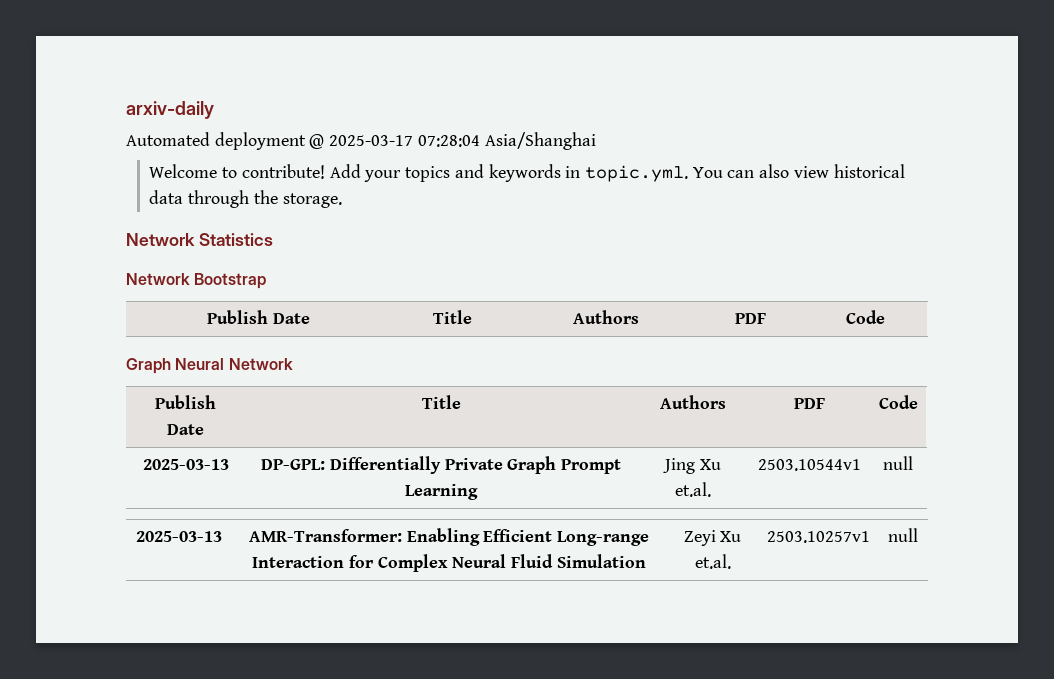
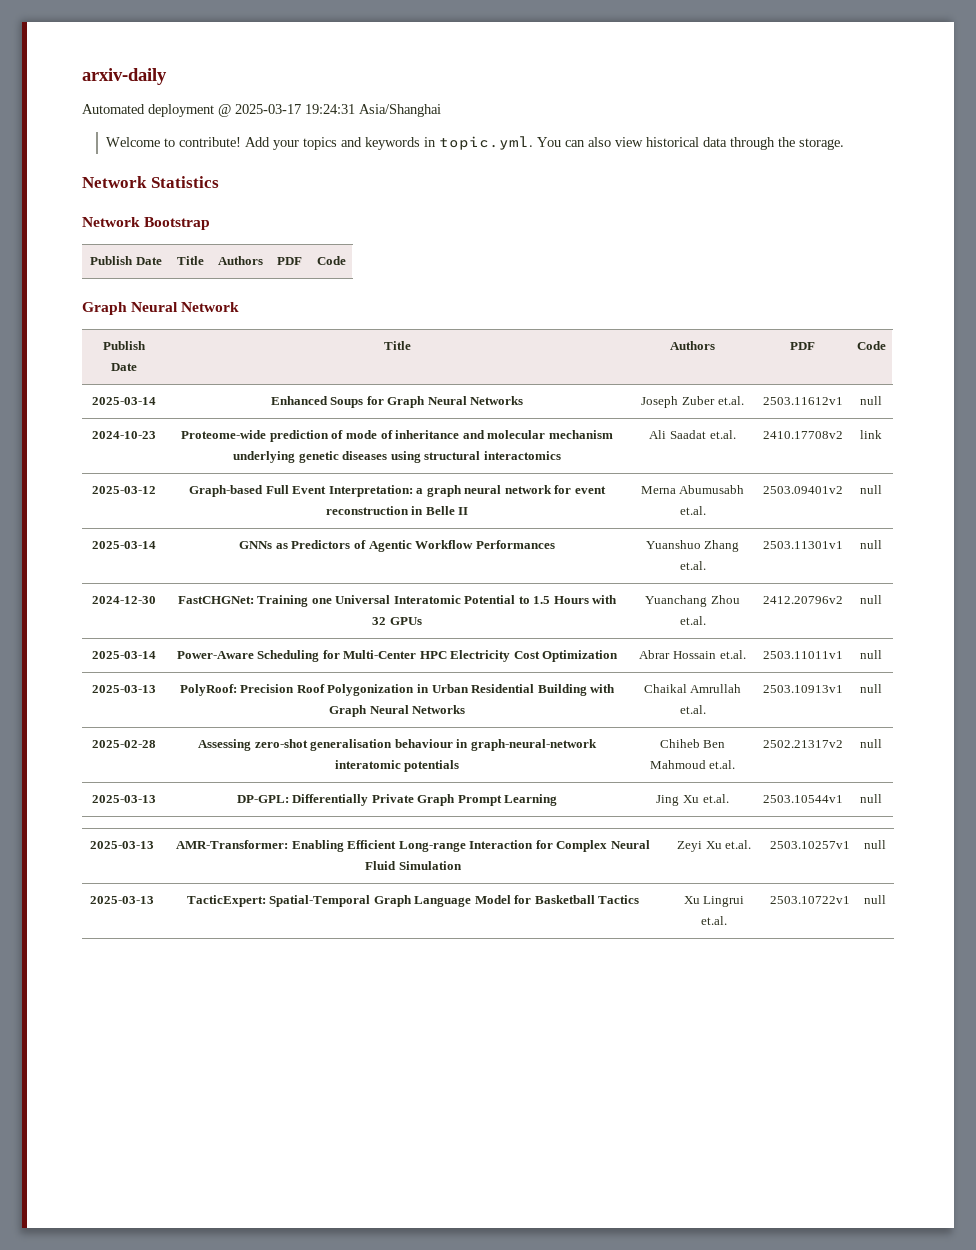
- Automated deployment @ 2025-03-17 07:28:04 Asia/Shanghai
+ Automated deployment @ 2025-03-17 19:24:31 Asia/Shanghai
+ 2025-03-14 | Enhanced Soups for Graph Neural Networks | Joseph Zuber et.al. | 2503.11612v1 | null
+ 2024-10-23 | Proteome-wide prediction of mode of inheritance and molecular mechanism underlying genetic diseases using structural interactomics | Ali Saadat et.al. | 2410.17708v2 | link
+ 2025-03-12 | Graph-based Full Event Interpretation: a graph neural network for event reconstruction in Belle II | Merna Abumusabh et.al. | 2503.09401v2 | null
+ 2025-03-14 | GNNs as Predictors of Agentic Workflow Performances | Yuanshuo Zhang et.al. | 2503.11301v1 | null
+ 2024-12-30 | FastCHGNet: Training one Universal Interatomic Potential to 1.5 Hours with 32 GPUs | Yuanchang Zhou et.al. | 2412.20796v2 | null
+ 2025-03-14 | Power-Aware Scheduling for Multi-Center HPC Electricity Cost Optimization | Abrar Hossain et.al. | 2503.11011v1 | null
+ 2025-03-13 | PolyRoof: Precision Roof Polygonization in Urban Residential Building with Graph Neural Networks | Chaikal Amrullah et.al. | 2503.10913v1 | null
+ 2025-02-28 | Assessing zero-shot generalisation behaviour in graph-neural-network interatomic potentials | Chiheb Ben Mahmoud et.al. | 2502.21317v2 | null
+ 2025-03-13 | TacticExpert: Spatial-Temporal Graph Language Model for Basketball Tactics | Xu Lingrui et.al. | 2503.10722v1 | null

